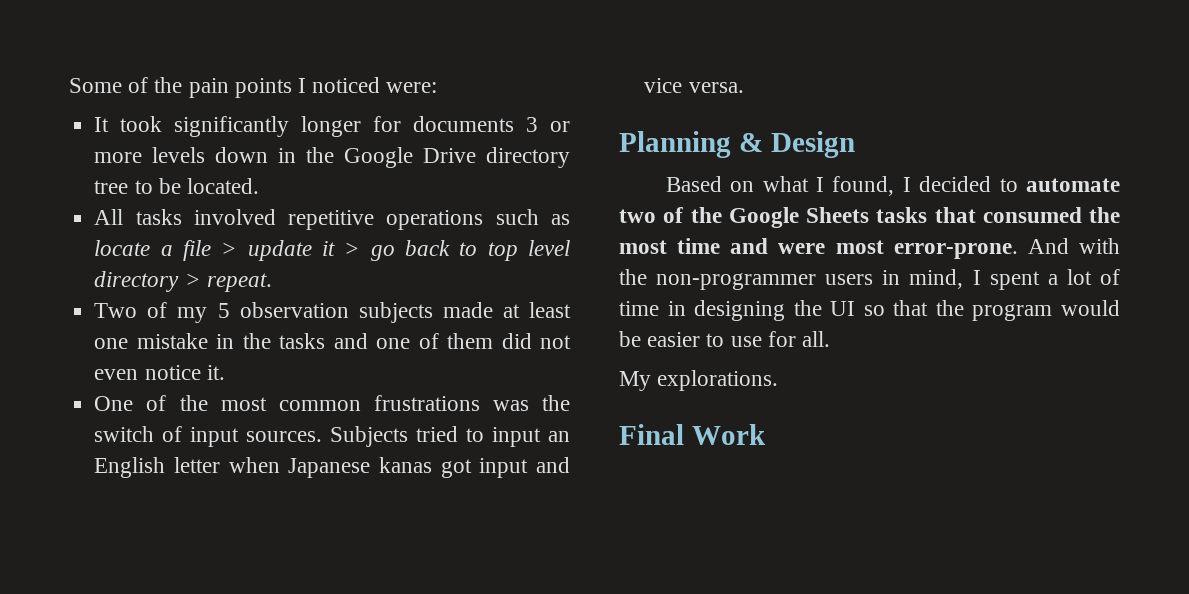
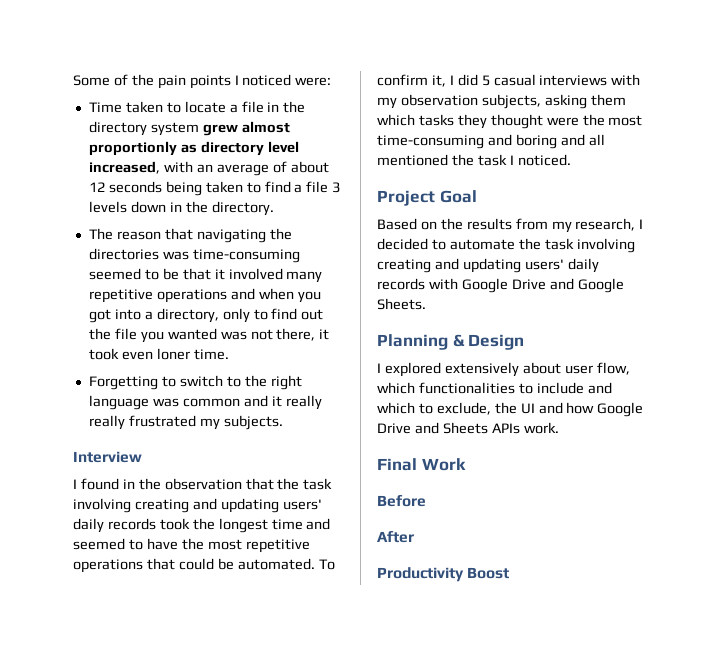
- It took significantly longer for documents 3 or more levels down in the Google Drive directory tree to be located.
- All tasks involved repetitive operations such as locate a file > update it > go back to top level directory > repeat.
- Two of my 5 observation subjects made at least one mistake in the tasks and one of them did not even notice it.
- One of the most common frustrations was the switch of input sources. Subjects tried to input an English letter when Japanese kanas got input and vice versa.
+ Time taken to locate a file in the directory system grew almost proportionly as directory level increased, with an average of about 12 seconds being taken to find a file 3 levels down in the directory.
+ The reason that navigating the directories was time-consuming seemed to be that it involved many repetitive operations and when you got into a directory, only to find out the file you wanted was not there, it took even loner time.
+ Forgetting to switch to the right language was common and it really really frustrated my subjects.
+ Interview
+ I found in the observation that the task involving creating and updating users' daily records took the longest time and seemed to have the most repetitive operations that could be automated. To confirm it, I did 5 casual interviews with my observation subjects, asking them which tasks they thought were the most time-consuming and boring and all mentioned the task I noticed.
+ Project Goal
+ Based on the results from my research, I decided to automate the task involving creating and updating users' daily records with Google Drive and Google Sheets.
  Planning & Design
- Based on what I found, I decided to automate two of the Google Sheets tasks that consumed the most time and were most error-prone. And with the non-programmer users in mind, I spent a lot of time in designing the UI so that the program would be easier to use for all.
- My explorations.
+ I explored extensively about user flow, which functionalities to include and which to exclude, the UI and how Google Drive and Sheets APIs work.
  Final Work
+ Before
+ After
+ Productivity Boost

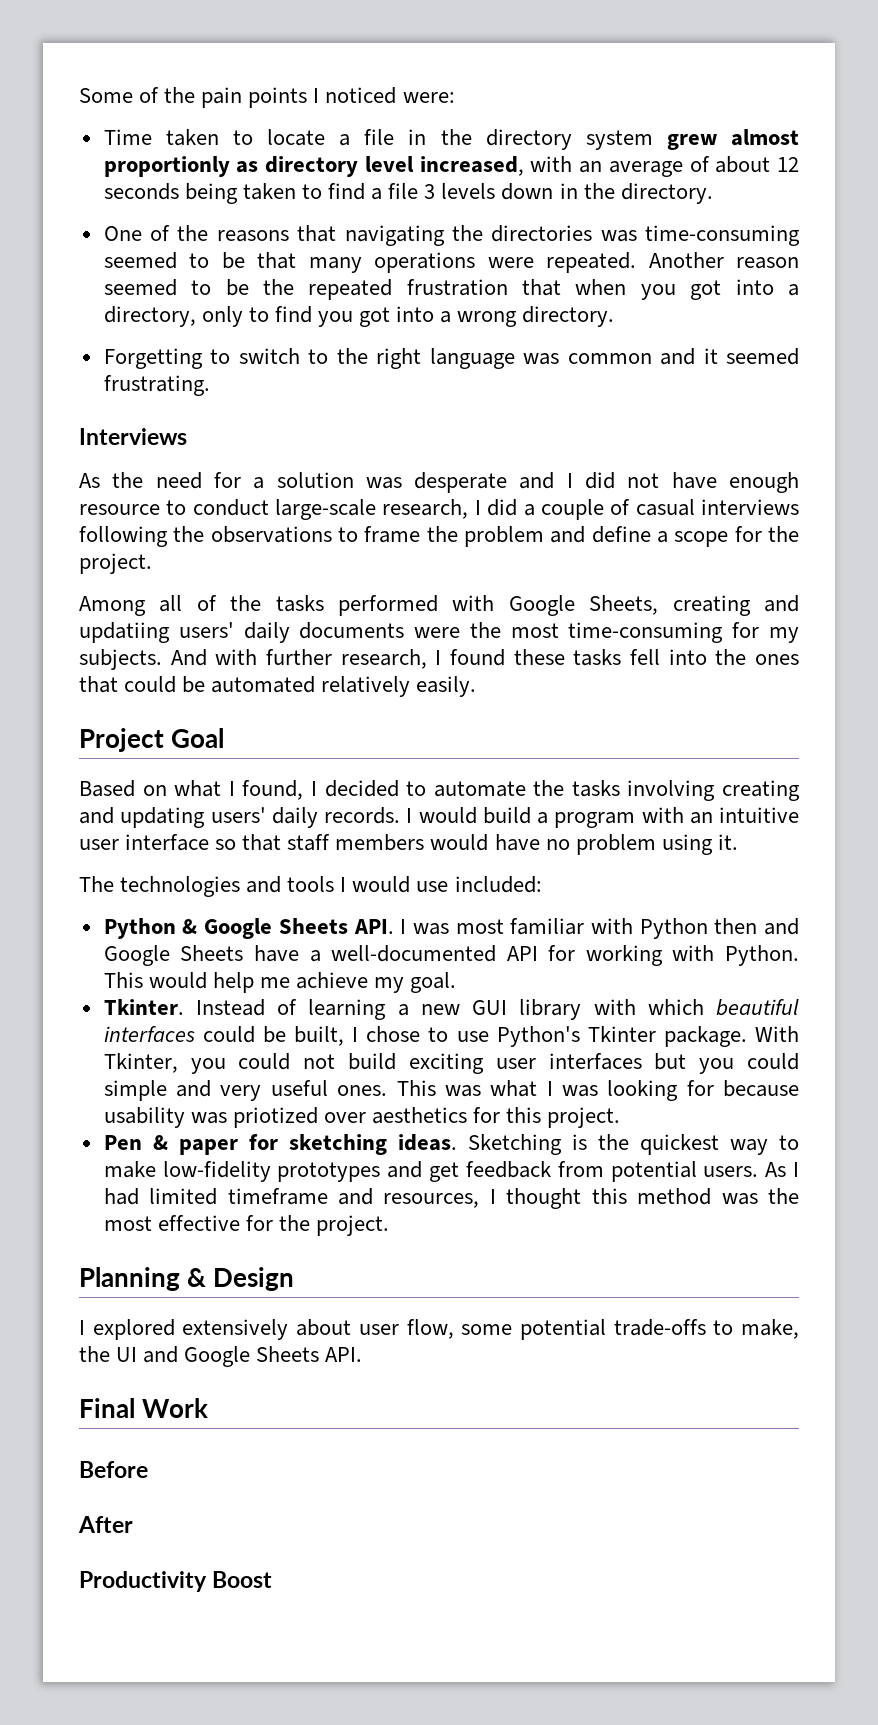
- The reason that navigating the directories was time-consuming seemed to be that it involved many repetitive operations and when you got into a directory, only to find out the file you wanted was not there, it took even loner time.
+ One of the reasons that navigating the directories was time-consuming seemed to be that many operations were repeated. Another reason seemed to be the repeated frustration that when you got into a directory, only to find you got into a wrong directory.
- Forgetting to switch to the right language was common and it really really frustrated my subjects.
- Interview
- I found in the observation that the task involving creating and updating users' daily records took the longest time and seemed to have the most repetitive operations that could be automated. To confirm it, I did 5 casual interviews with my observation subjects, asking them which tasks they thought were the most time-consuming and boring and all mentioned the task I noticed.
+ Forgetting to switch to the right language was common and it seemed frustrating.
+ Interviews
+ As the need for a solution was desperate and I did not have enough resource to conduct large-scale research, I did a couple of casual interviews following the observations to frame the problem and define a scope for the project.
+ Among all of the tasks performed with Google Sheets, creating and updatiing users' daily documents were the most time-consuming for my subjects. And with further research, I found these tasks fell into the ones that could be automated relatively easily.
  Project Goal
- Based on the results from my research, I decided to automate the task involving creating and updating users' daily records with Google Drive and Google Sheets.
+ Based on what I found, I decided to automate the tasks involving creating and updating users' daily records. I would build a program with an intuitive user interface so that staff members would have no problem using it.
+ The technologies and tools I would use included:
+ Python & Google Sheets API. I was most familiar with Python then and Google Sheets have a well-documented API for working with Python. This would help me achieve my goal.
+ Tkinter. Instead of learning a new GUI library with which beautiful interfaces could be built, I chose to use Python's Tkinter package. With Tkinter, you could not build exciting user interfaces but you could simple and very useful ones. This was what I was looking for because usability was priotized over aesthetics for this project.
+ Pen & paper for sketching ideas. Sketching is the quickest way to make low-fidelity prototypes and get feedback from potential users. As I had limited timeframe and resources, I thought this method was the most effective for the project.
- I explored extensively about user flow, which functionalities to include and which to exclude, the UI and how Google Drive and Sheets APIs work.
+ I explored extensively about user flow, some potential trade-offs to make, the UI and Google Sheets API.

